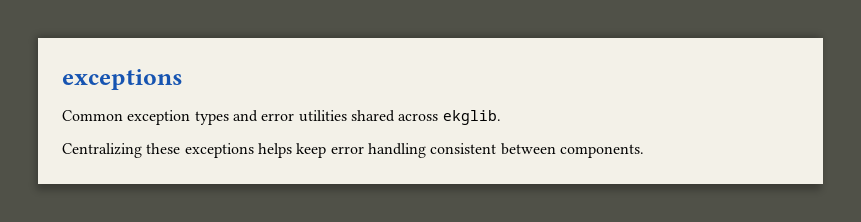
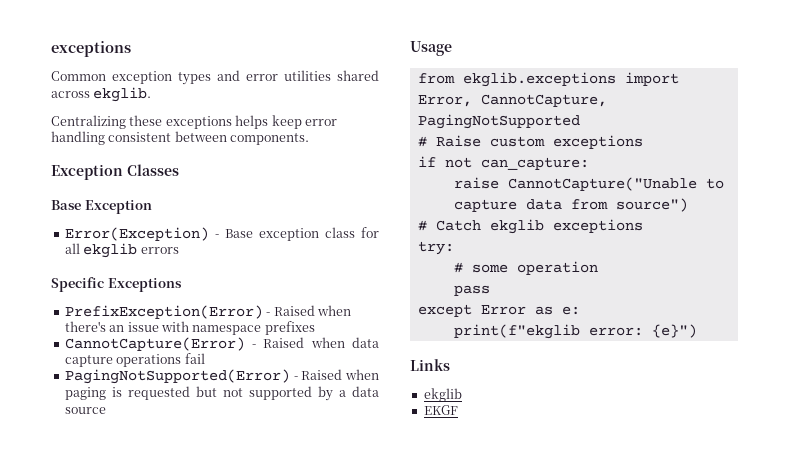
+ Exception Classes
+ Base Exception
+ Error(Exception) - Base exception class for all ekglib errors
+ Specific Exceptions
+ PrefixException(Error) - Raised when there's an issue with namespace prefixes
+ CannotCapture(Error) - Raised when data capture operations fail
+ PagingNotSupported(Error) - Raised when paging is requested but not supported by a data source
+ Usage
+ from ekglib.exceptions import Error, CannotCapture, PagingNotSupported
+ # Raise custom exceptions
+ if not can_capture:
+ raise CannotCapture("Unable to capture data from source")
+ # Catch ekglib exceptions
+ try:
+ # some operation
+ pass
+ except Error as e:
+ print(f"ekglib error: {e}")
+ Links
+ ekglib
+ EKGF

